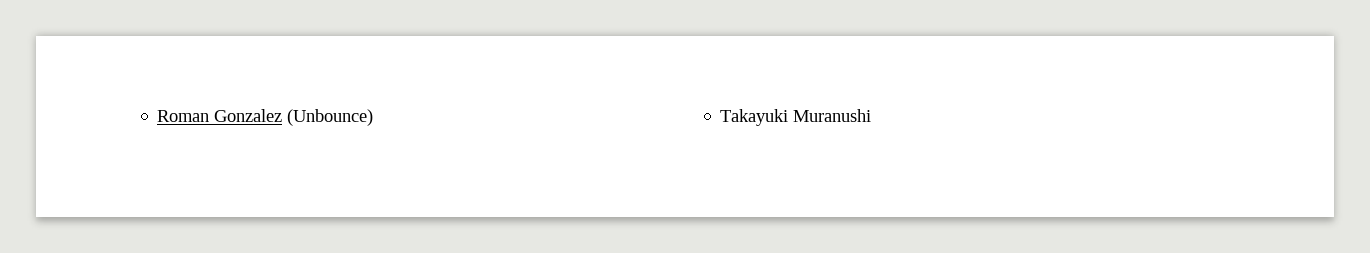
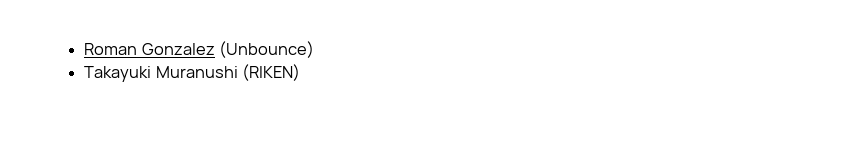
- Takayuki Muranushi
+ Takayuki Muranushi (RIKEN)

